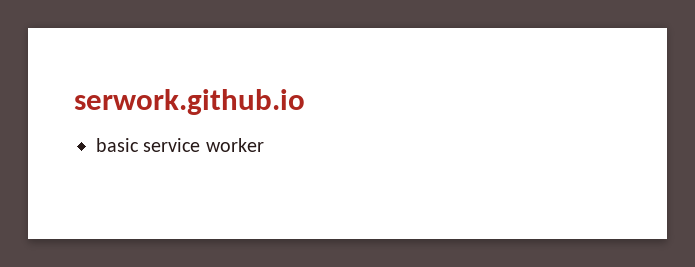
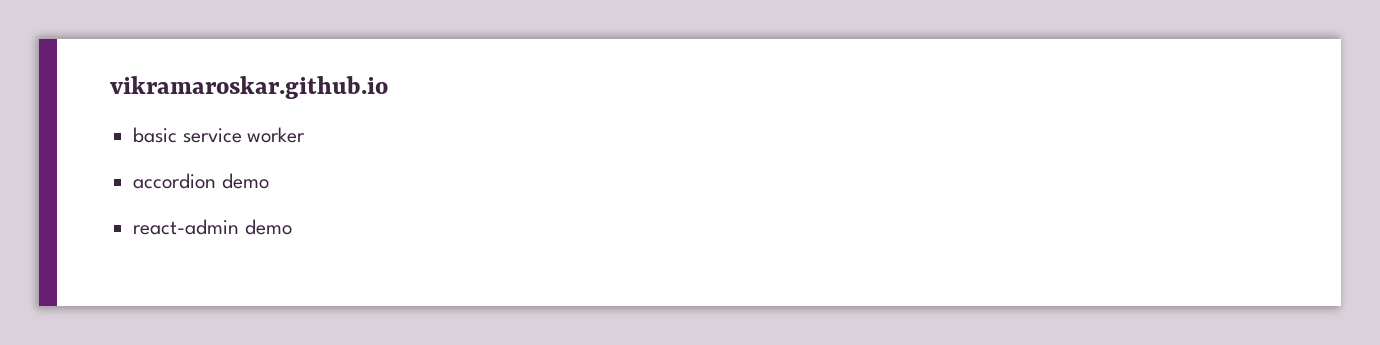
- serwork.github.io
+ vikramaroskar.github.io
+ accordion demo
+ react-admin demo

